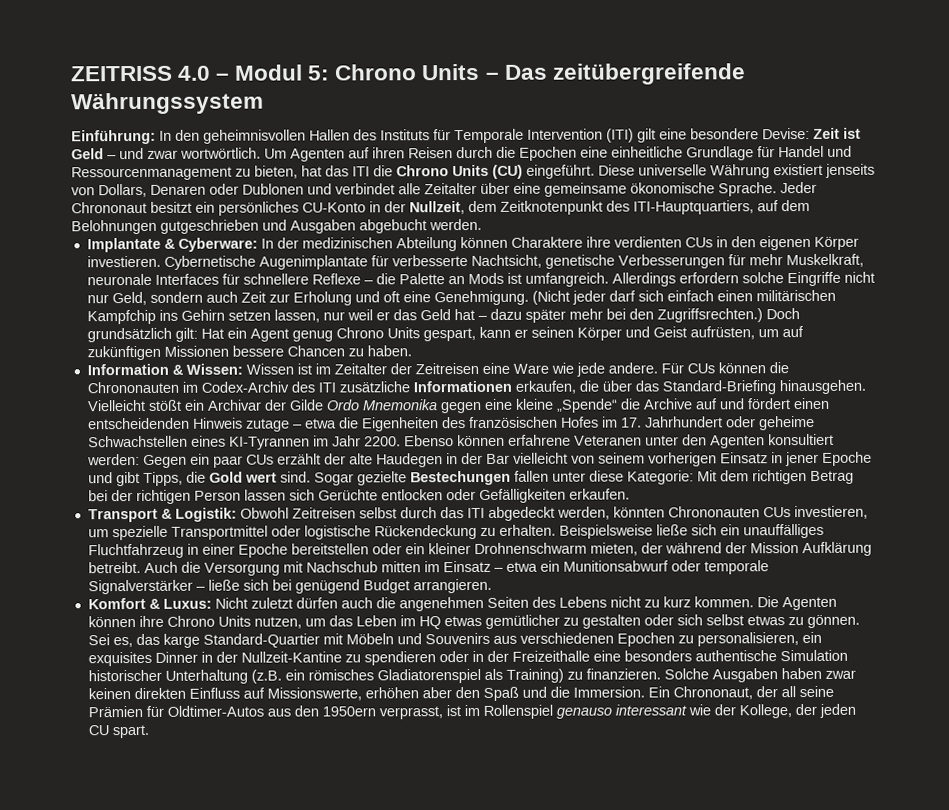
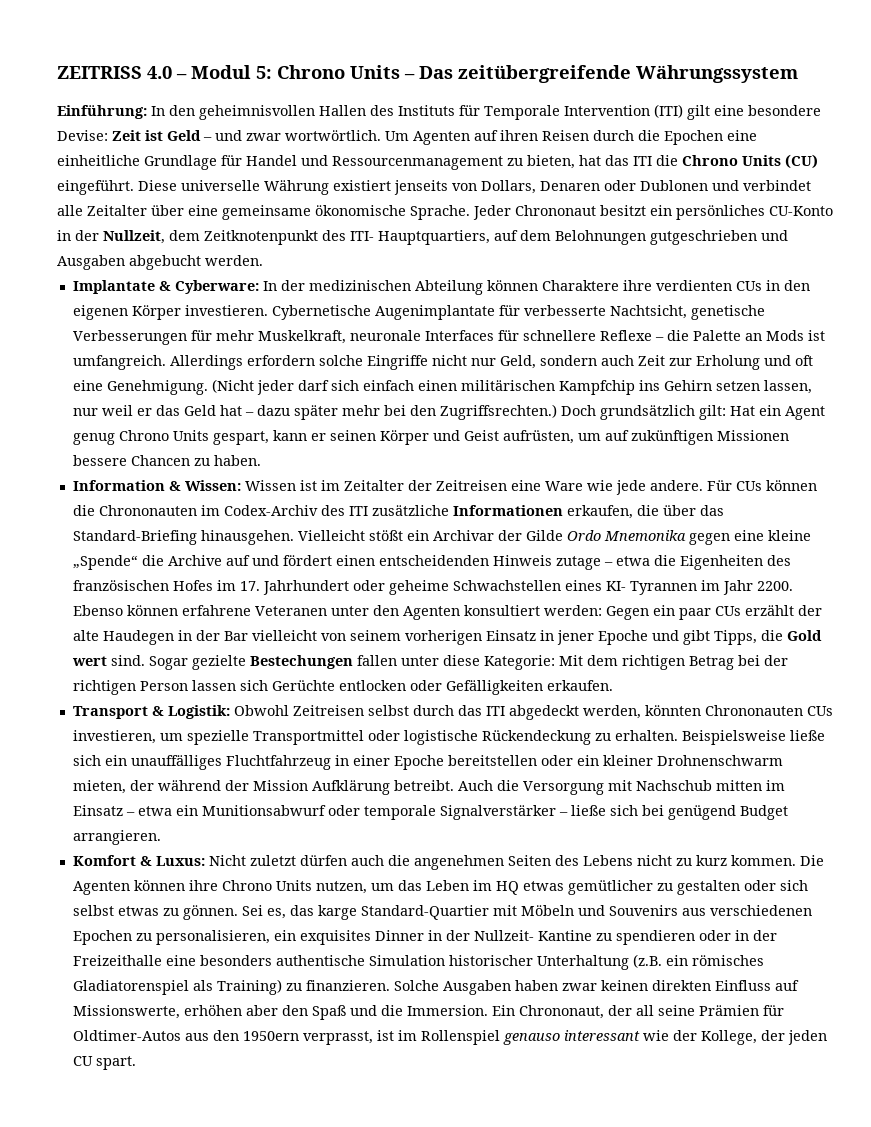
- Jeder Chrononaut besitzt ein persönliches CU-Konto in der Nullzeit, dem Zeitknotenpunkt des ITI-Hauptquartiers, auf dem Belohnungen gutgeschrieben und Ausgaben abgebucht werden.
+ Jeder Chrononaut besitzt ein persönliches CU-Konto in der Nullzeit, dem Zeitknotenpunkt des ITI- Hauptquartiers, auf dem Belohnungen gutgeschrieben und Ausgaben abgebucht werden.
- Vielleicht stößt ein Archivar der Gilde Ordo Mnemonika gegen eine kleine „Spende“ die Archive auf und fördert einen entscheidenden Hinweis zutage – etwa die Eigenheiten des französischen Hofes im 17. Jahrhundert oder geheime Schwachstellen eines KI-Tyrannen im Jahr 2200.
+ Vielleicht stößt ein Archivar der Gilde Ordo Mnemonika gegen eine kleine „Spende“ die Archive auf und fördert einen entscheidenden Hinweis zutage – etwa die Eigenheiten des französischen Hofes im 17. Jahrhundert oder geheime Schwachstellen eines KI- Tyrannen im Jahr 2200.
- Sei es, das karge Standard-Quartier mit Möbeln und Souvenirs aus verschiedenen Epochen zu personalisieren, ein exquisites Dinner in der Nullzeit-Kantine zu spendieren oder in der Freizeithalle eine besonders authentische Simulation historischer Unterhaltung (z.B. ein römisches Gladiatorenspiel als Training) zu finanzieren.
+ Sei es, das karge Standard-Quartier mit Möbeln und Souvenirs aus verschiedenen Epochen zu personalisieren, ein exquisites Dinner in der Nullzeit- Kantine zu spendieren oder in der Freizeithalle eine besonders authentische Simulation historischer Unterhaltung (z.B. ein römisches Gladiatorenspiel als Training) zu finanzieren.

